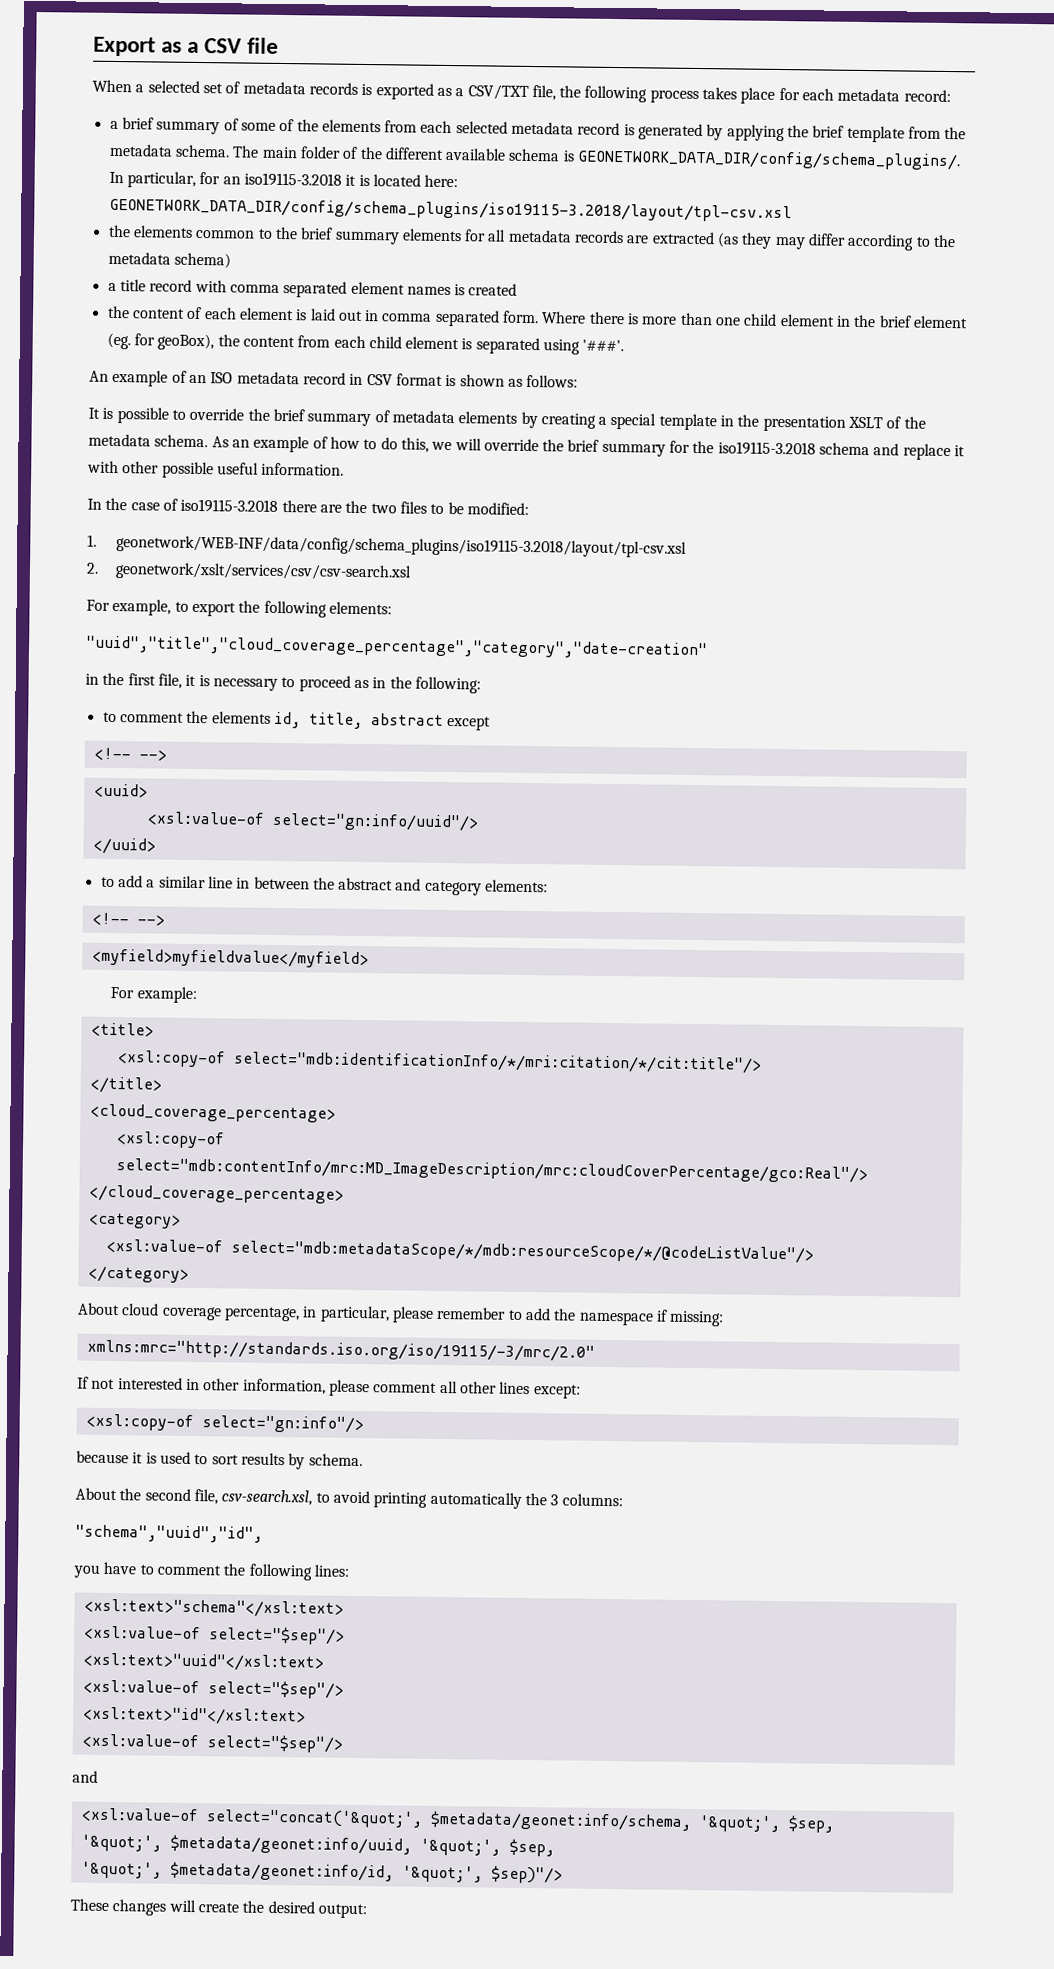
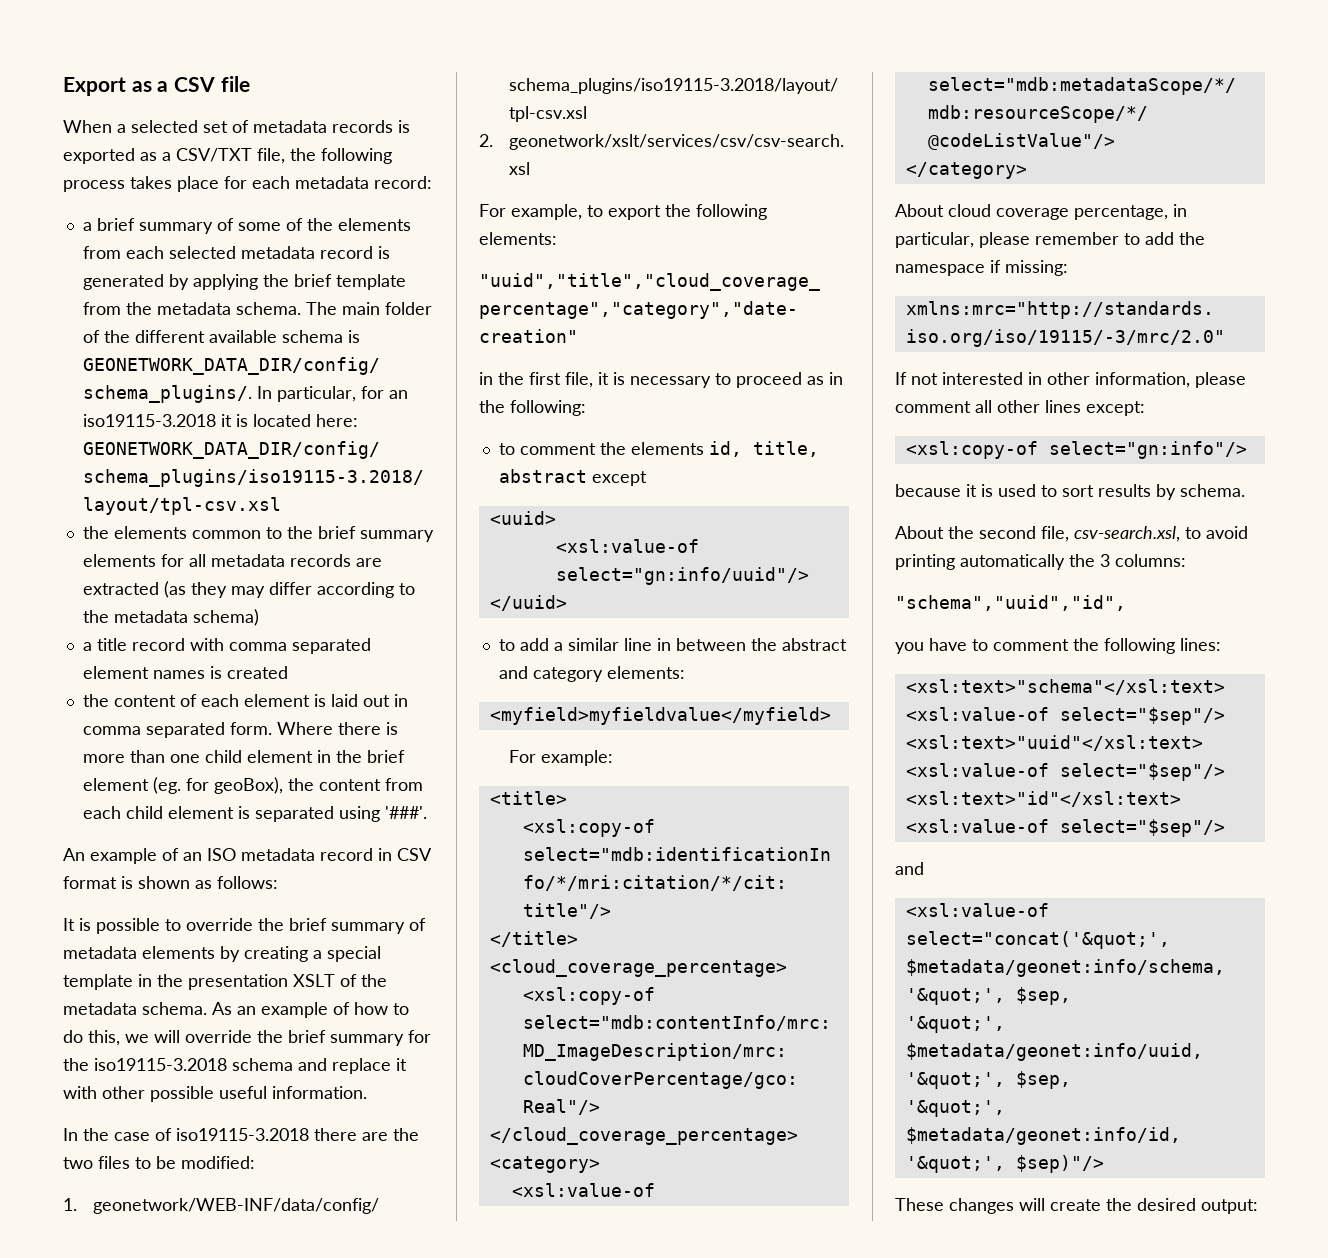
  to comment the elements id, title, abstract except
- <!-- -->
  to add a similar line in between the abstract and category elements:
- <!-- -->

